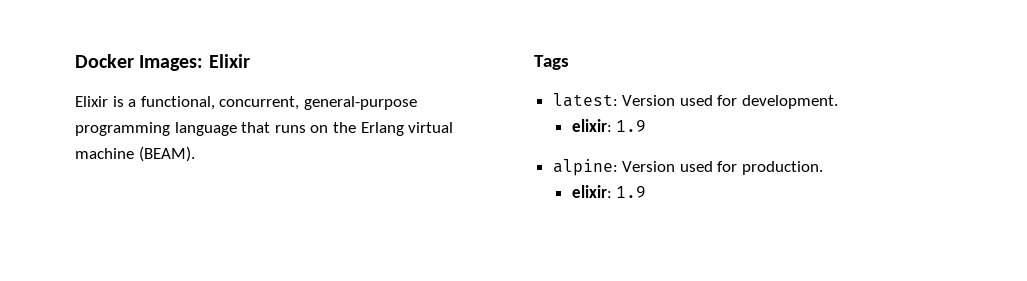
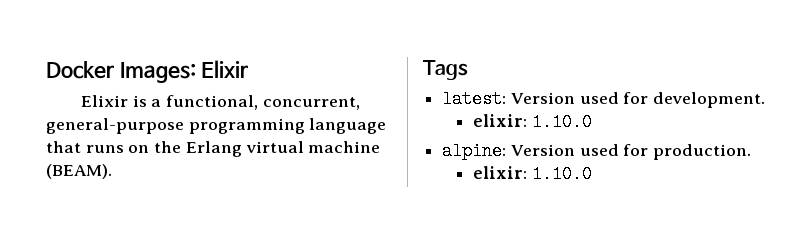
  latest: Version used for development.
- elixir: 1.9
+ elixir: 1.10.0
  alpine: Version used for production.
- elixir: 1.9
+ elixir: 1.10.0

